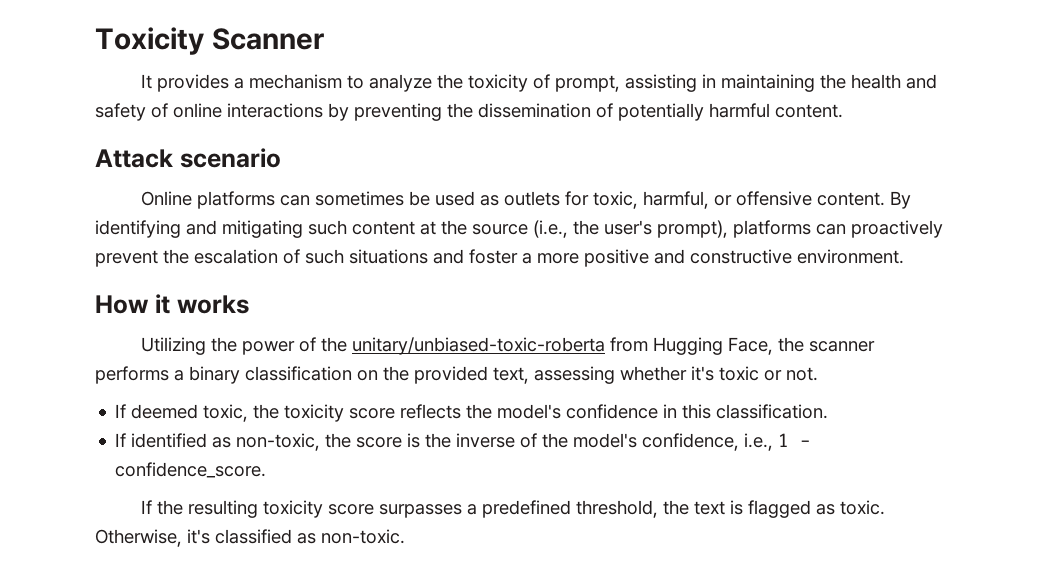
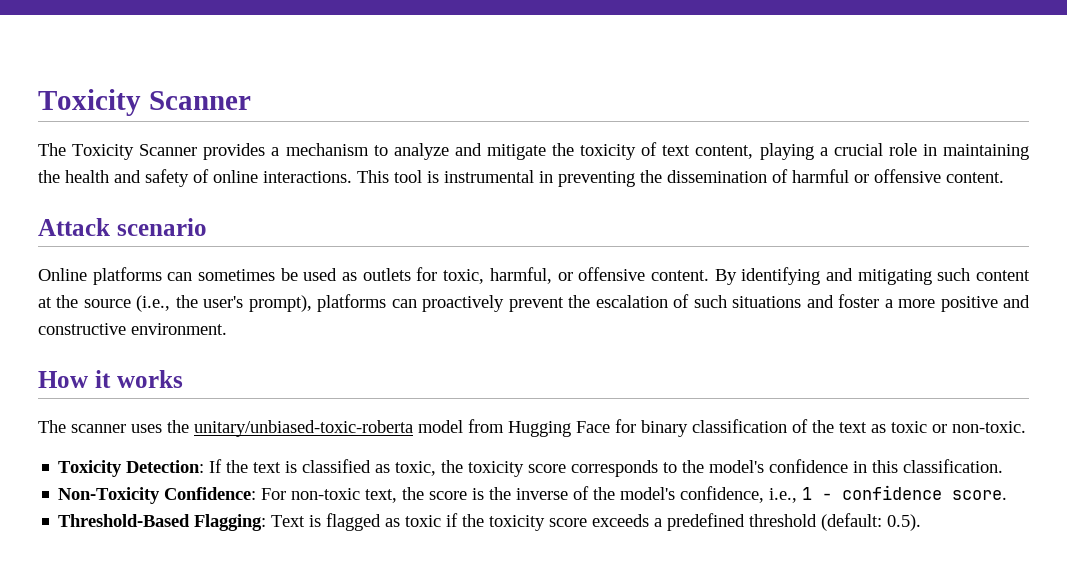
- It provides a mechanism to analyze the toxicity of prompt, assisting in maintaining the health and safety of online interactions by preventing the dissemination of potentially harmful content.
+ The Toxicity Scanner provides a mechanism to analyze and mitigate the toxicity of text content, playing a crucial role in maintaining the health and safety of online interactions. This tool is instrumental in preventing the dissemination of harmful or offensive content.
- Utilizing the power of the unitary/unbiased-toxic-roberta from Hugging Face, the scanner performs a binary classification on the provided text, assessing whether it's toxic or not.
- If deemed toxic, the toxicity score reflects the model's confidence in this classification.
+ The scanner uses the unitary/unbiased-toxic-roberta model from Hugging Face for binary classification of the text as toxic or non-toxic.
+ Toxicity Detection: If the text is classified as toxic, the toxicity score corresponds to the model's confidence in this classification.
- If identified as non-toxic, the score is the inverse of the model's confidence, i.e., 1 − confidence_score.
- If the resulting toxicity score surpasses a predefined threshold, the text is flagged as toxic. Otherwise, it's classified as non-toxic.
+ Non-Toxicity Confidence: For non-toxic text, the score is the inverse of the model's confidence, i.e., 1 − confidence score.
+ Threshold-Based Flagging: Text is flagged as toxic if the toxicity score exceeds a predefined threshold (default: 0.5).

